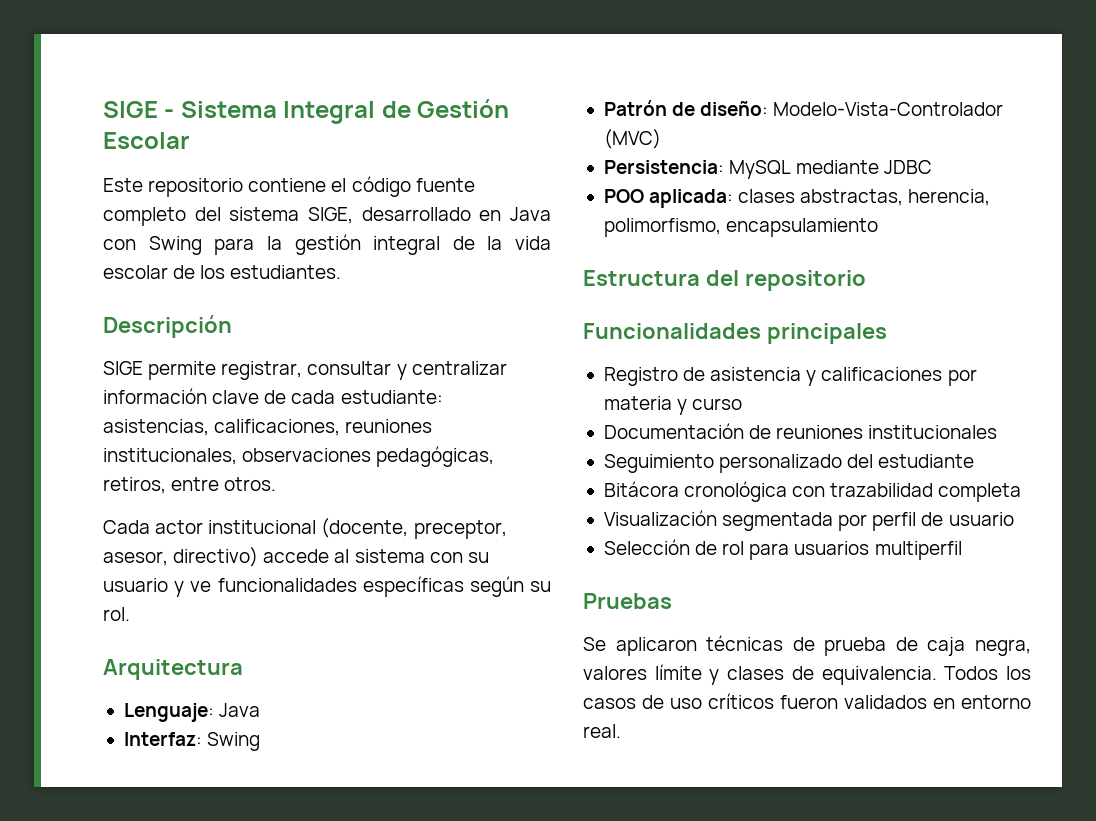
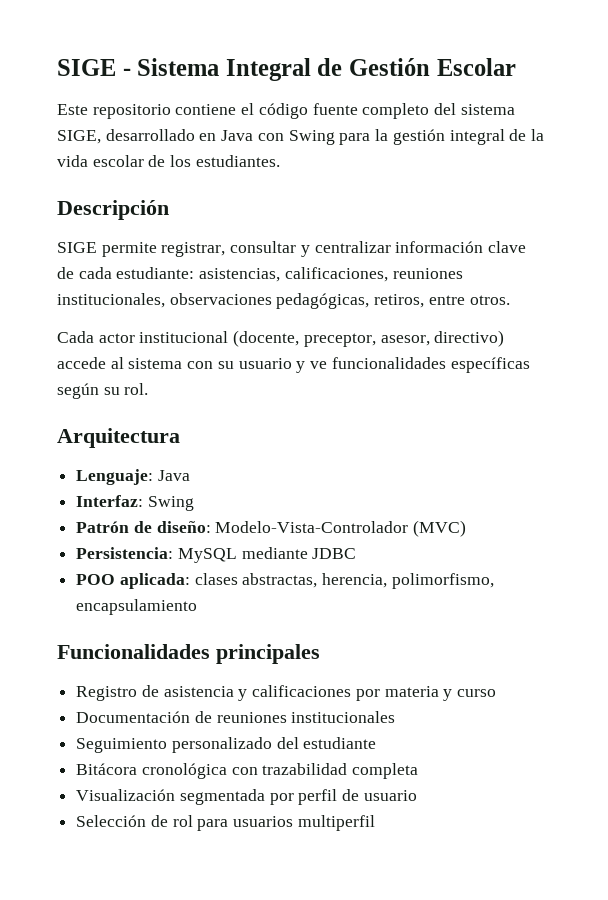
- Estructura del repositorio
- Pruebas
- Se aplicaron técnicas de prueba de caja negra, valores límite y clases de equivalencia. Todos los casos de uso críticos fueron validados en entorno real.

